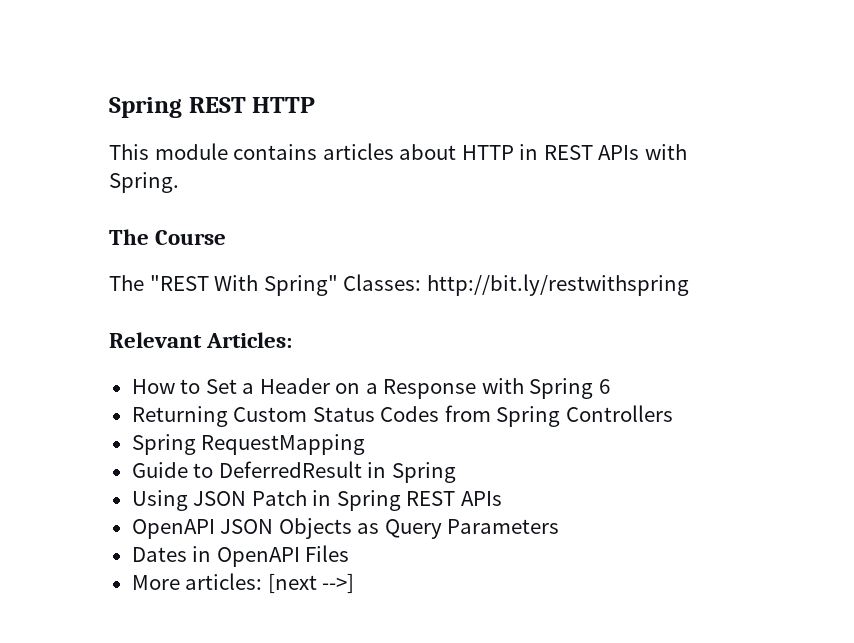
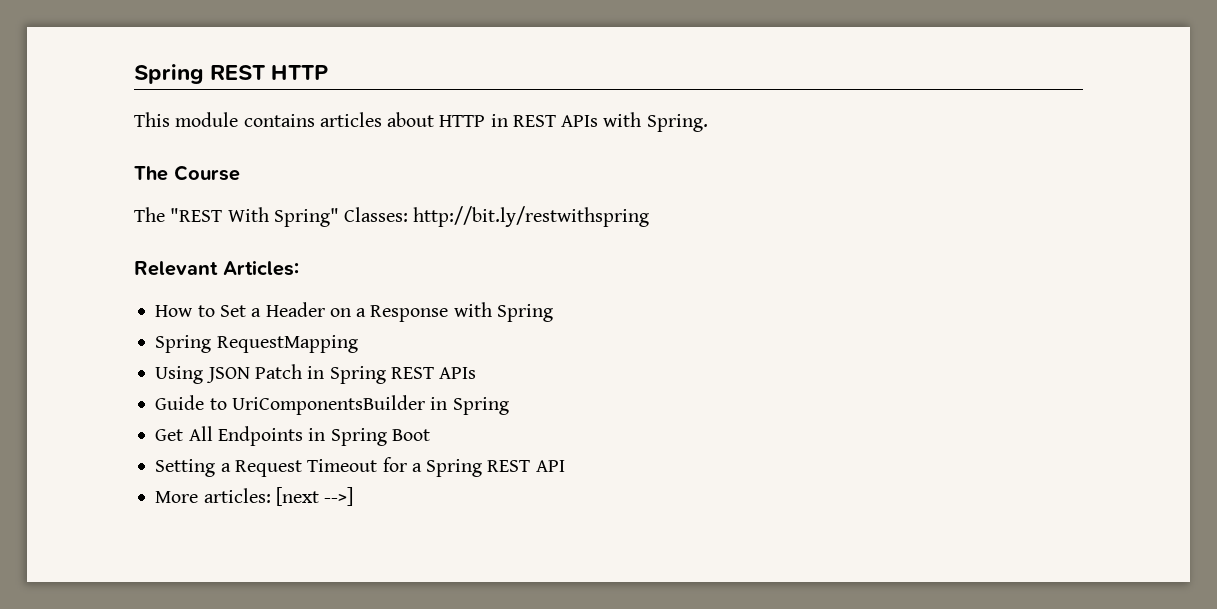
- How to Set a Header on a Response with Spring 6
- Returning Custom Status Codes from Spring Controllers
+ How to Set a Header on a Response with Spring
  Spring RequestMapping
- Guide to DeferredResult in Spring
- OpenAPI JSON Objects as Query Parameters
- Dates in OpenAPI Files
+ Guide to UriComponentsBuilder in Spring
+ Get All Endpoints in Spring Boot
+ Setting a Request Timeout for a Spring REST API

